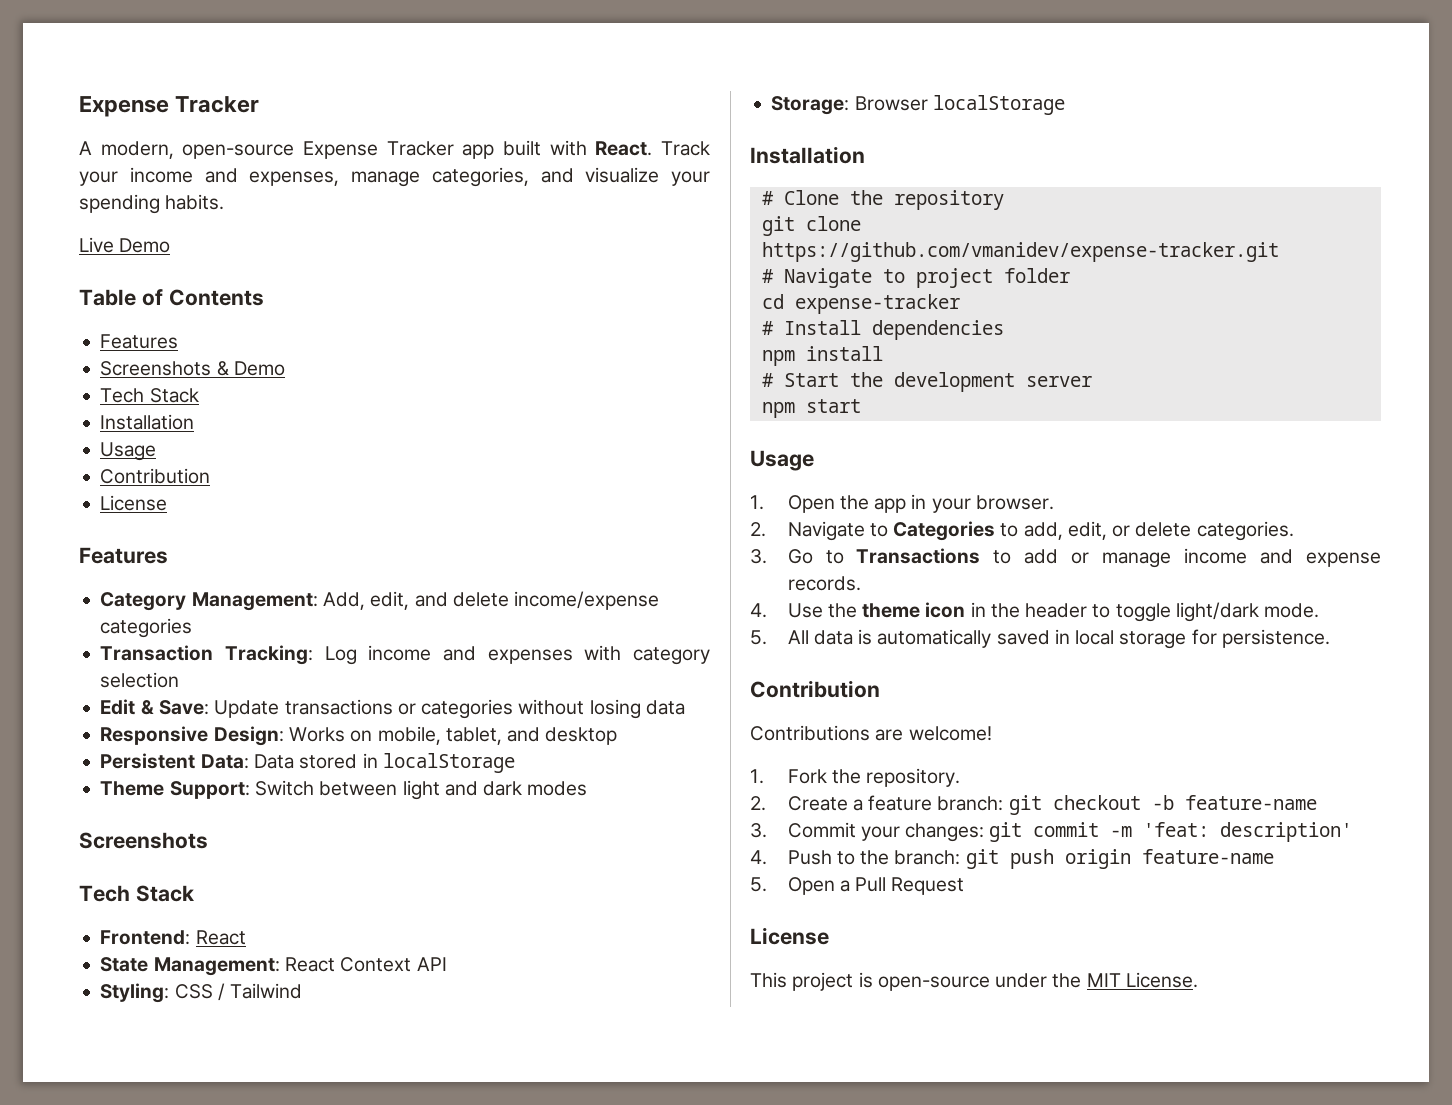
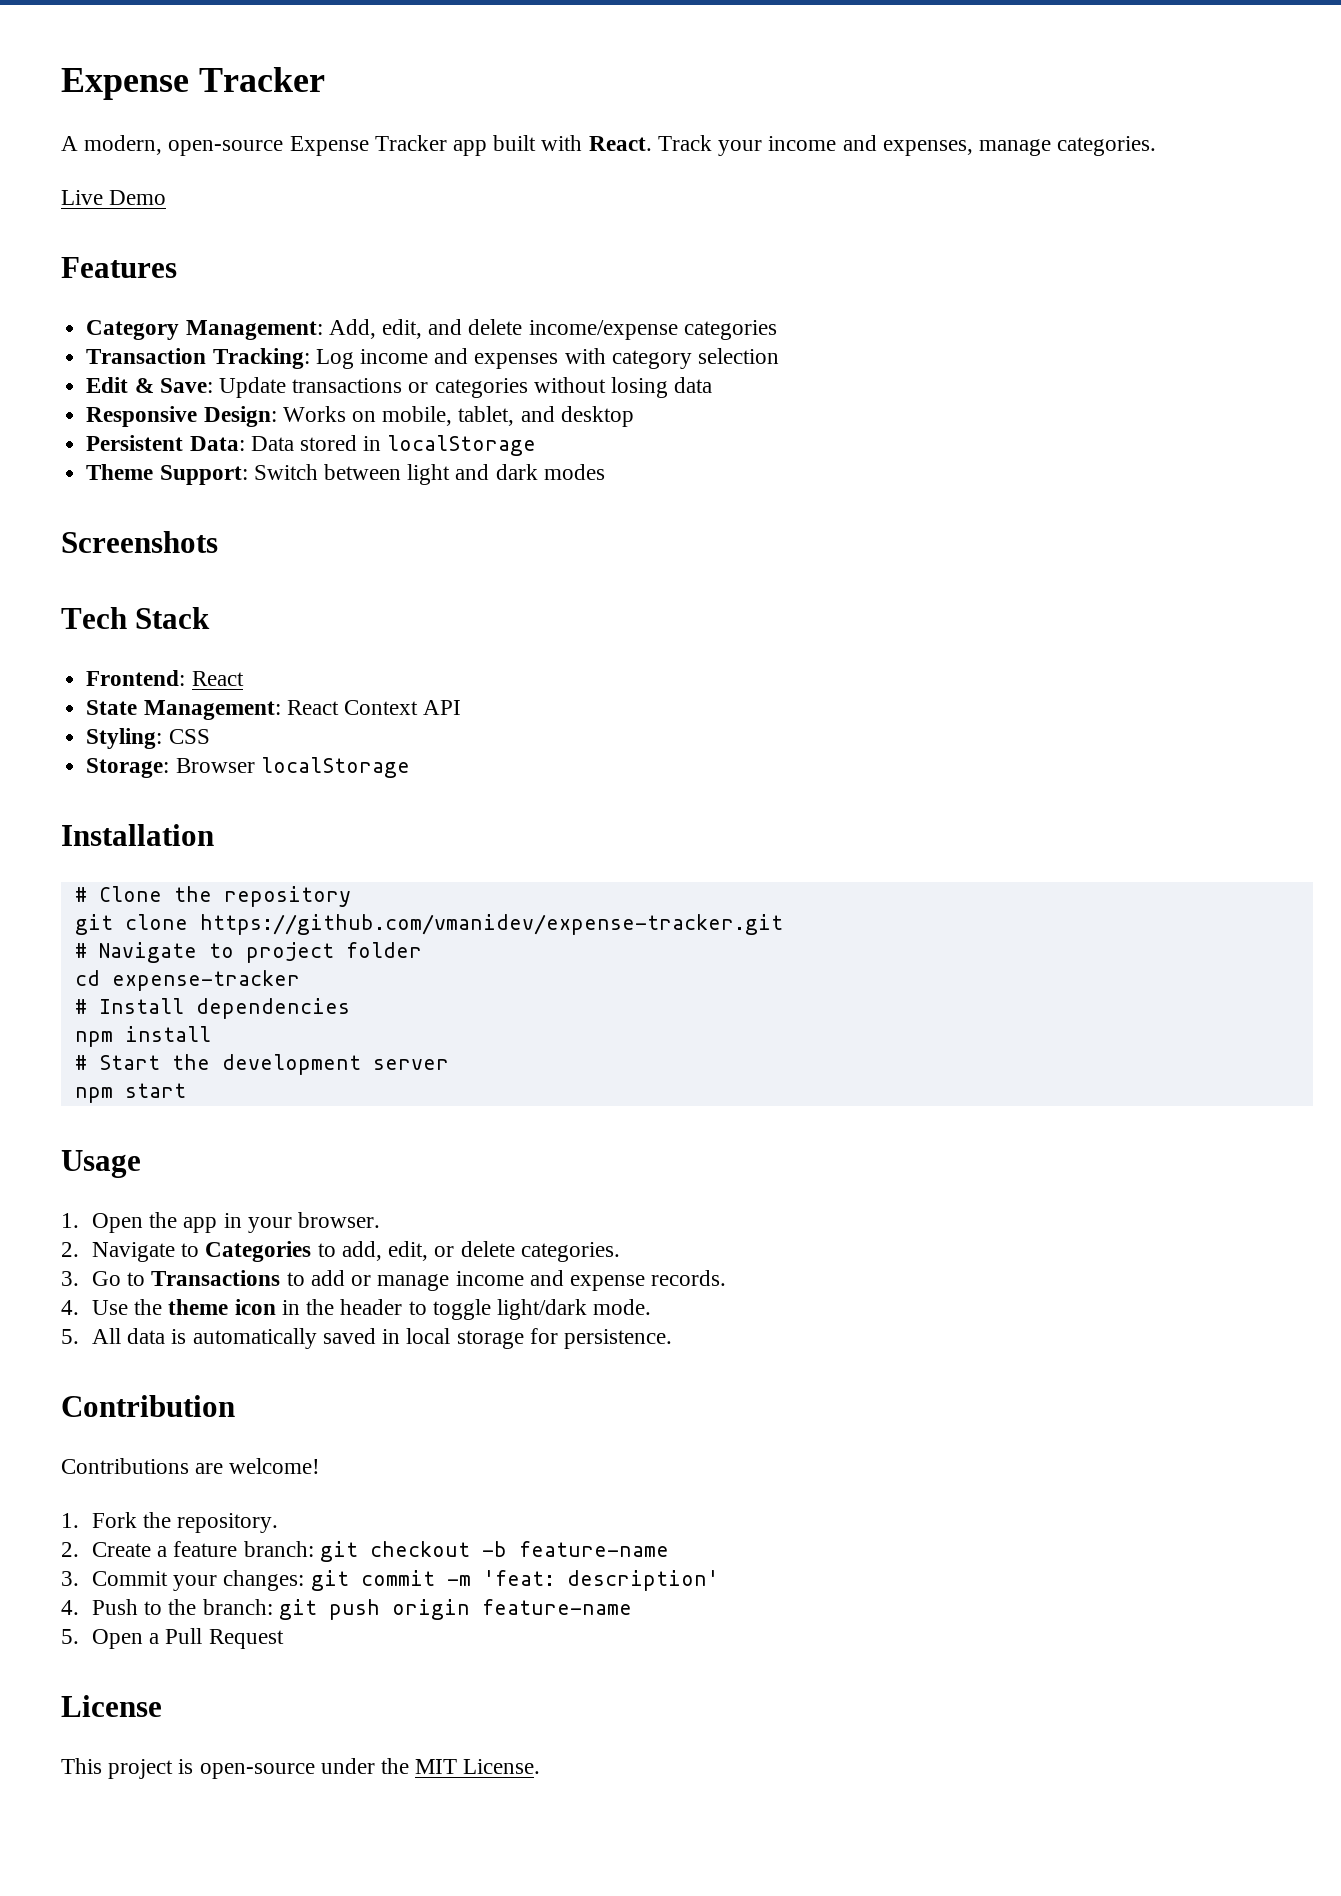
- Track your income and expenses, manage categories, and visualize your spending habits.
+ Track your income and expenses, manage categories.
  Live Demo
- Table of Contents
- Features
- Screenshots & Demo
- Tech Stack
- Installation
- Usage
- Contribution
- License
- Styling: CSS / Tailwind
+ Styling: CSS

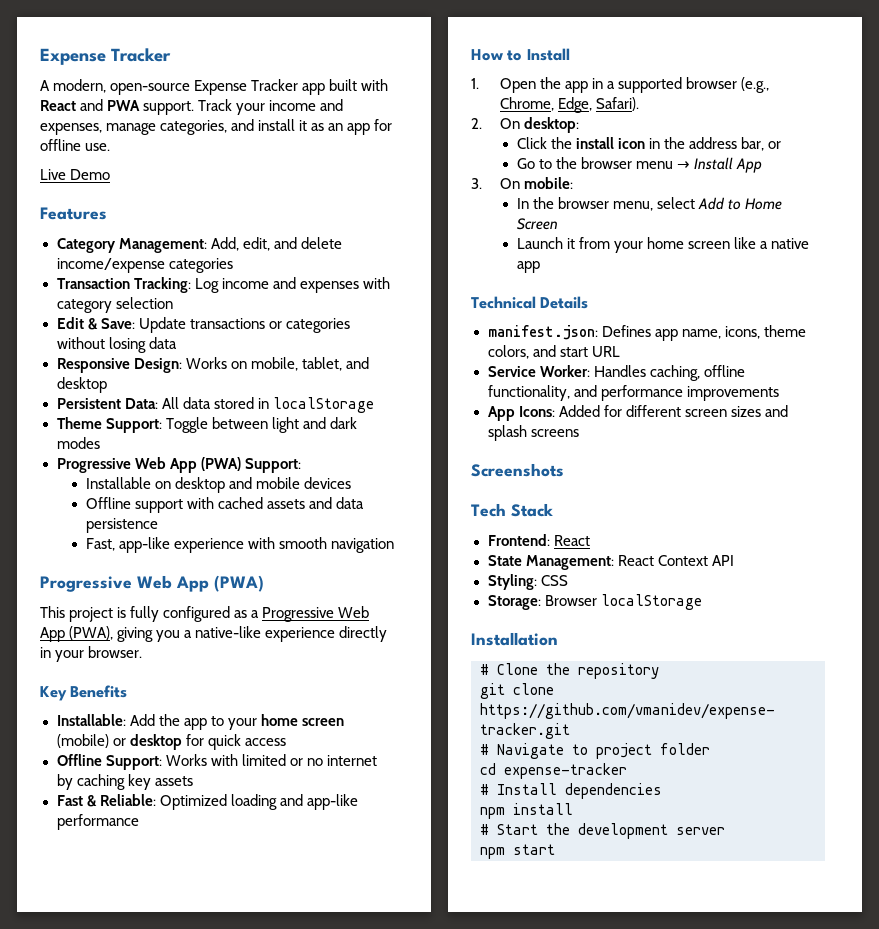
- A modern, open-source Expense Tracker app built with React.
+ A modern, open-source Expense Tracker app built with React and PWA support.
- Track your income and expenses, manage categories.
+ Track your income and expenses, manage categories, and install it as an app for offline use.
- Persistent Data: Data stored in localStorage
+ Persistent Data: All data stored in localStorage
- Theme Support: Switch between light and dark modes
+ Theme Support: Toggle between light and dark modes
+ Progressive Web App (PWA) Support:
+ Installable on desktop and mobile devices
+ Offline support with cached assets and data persistence
+ Fast, app-like experience with smooth navigation
+ Progressive Web App (PWA)
+ This project is fully configured as a Progressive Web App (PWA), giving you a native-like experience directly in your browser.
+ Key Benefits
+ Installable: Add the app to your home screen (mobile) or desktop for quick access
+ Offline Support: Works with limited or no internet by caching key assets
+ Fast & Reliable: Optimized loading and app-like performance
+ How to Install
+ 1. Open the app in a supported browser (e.g., Chrome, Edge, Safari).
+ 2. On desktop:
+ Click the install icon in the address bar, or
+ Go to the browser menu → Install App
+ 3. On mobile:
+ In the browser menu, select Add to Home Screen
+ Launch it from your home screen like a native app
+ Technical Details
+ manifest.json: Defines app name, icons, theme colors, and start URL
+ Service Worker: Handles caching, offline functionality, and performance improvements
+ App Icons: Added for different screen sizes and splash screens
- Usage
- 1. Open the app in your browser.
- 2. Navigate to Categories to add, edit, or delete categories.
- 3. Go to Transactions to add or manage income and expense records.
- 4. Use the theme icon in the header to toggle light/dark mode.
- 5. All data is automatically saved in local storage for persistence.
- Contribution
- Contributions are welcome!
- 1. Fork the repository.
- 2. Create a feature branch: git checkout -b feature-name
- 3. Commit your changes: git commit -m 'feat: description'
- 4. Push to the branch: git push origin feature-name
- 5. Open a Pull Request
- License
- This project is open-source under the MIT License.

